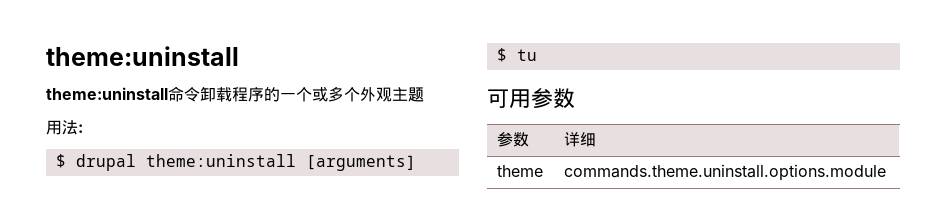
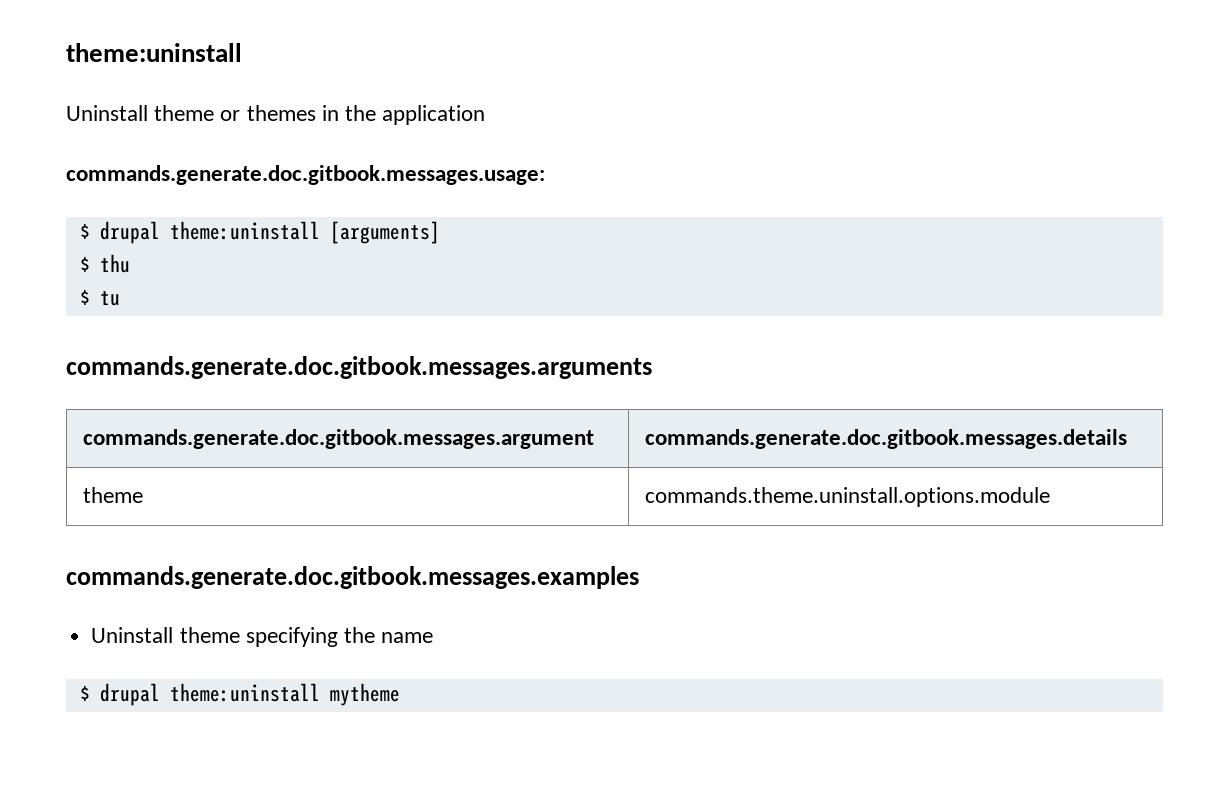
- theme:uninstall命令卸载程序的一个或多个外观主题
- 用法:
+ Uninstall theme or themes in the application
+ commands.generate.doc.gitbook.messages.usage:
+ $ thu
- 可用参数
- 参数 | 详细
+ commands.generate.doc.gitbook.messages.arguments
+ commands.generate.doc.gitbook.messages.argument | commands.generate.doc.gitbook.messages.details
  theme | commands.theme.uninstall.options.module
+ commands.generate.doc.gitbook.messages.examples
+ Uninstall theme specifying the name
+ $ drupal theme:uninstall mytheme

